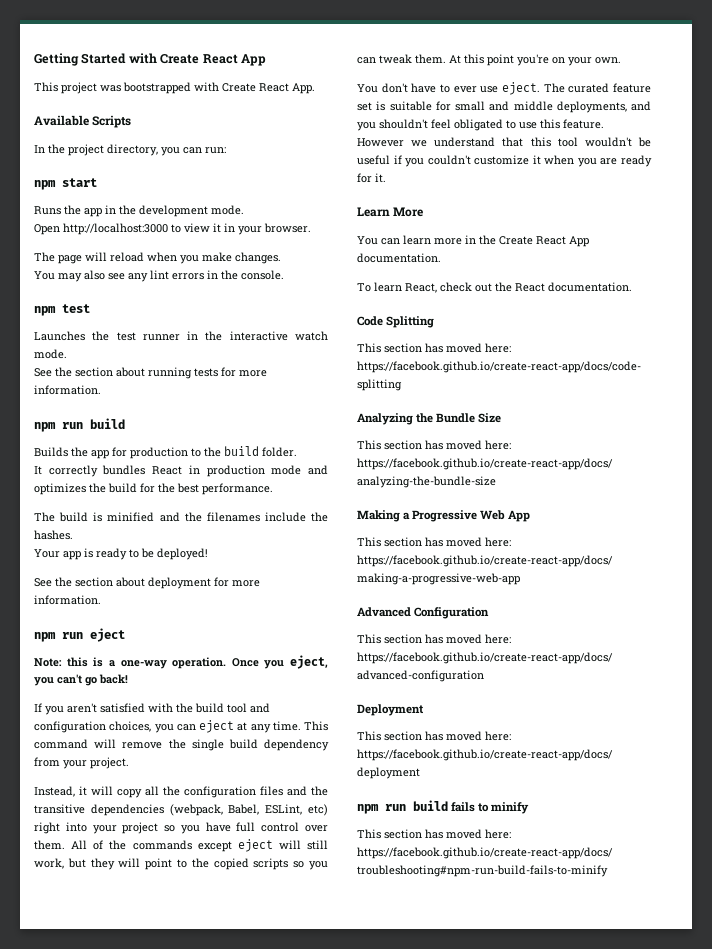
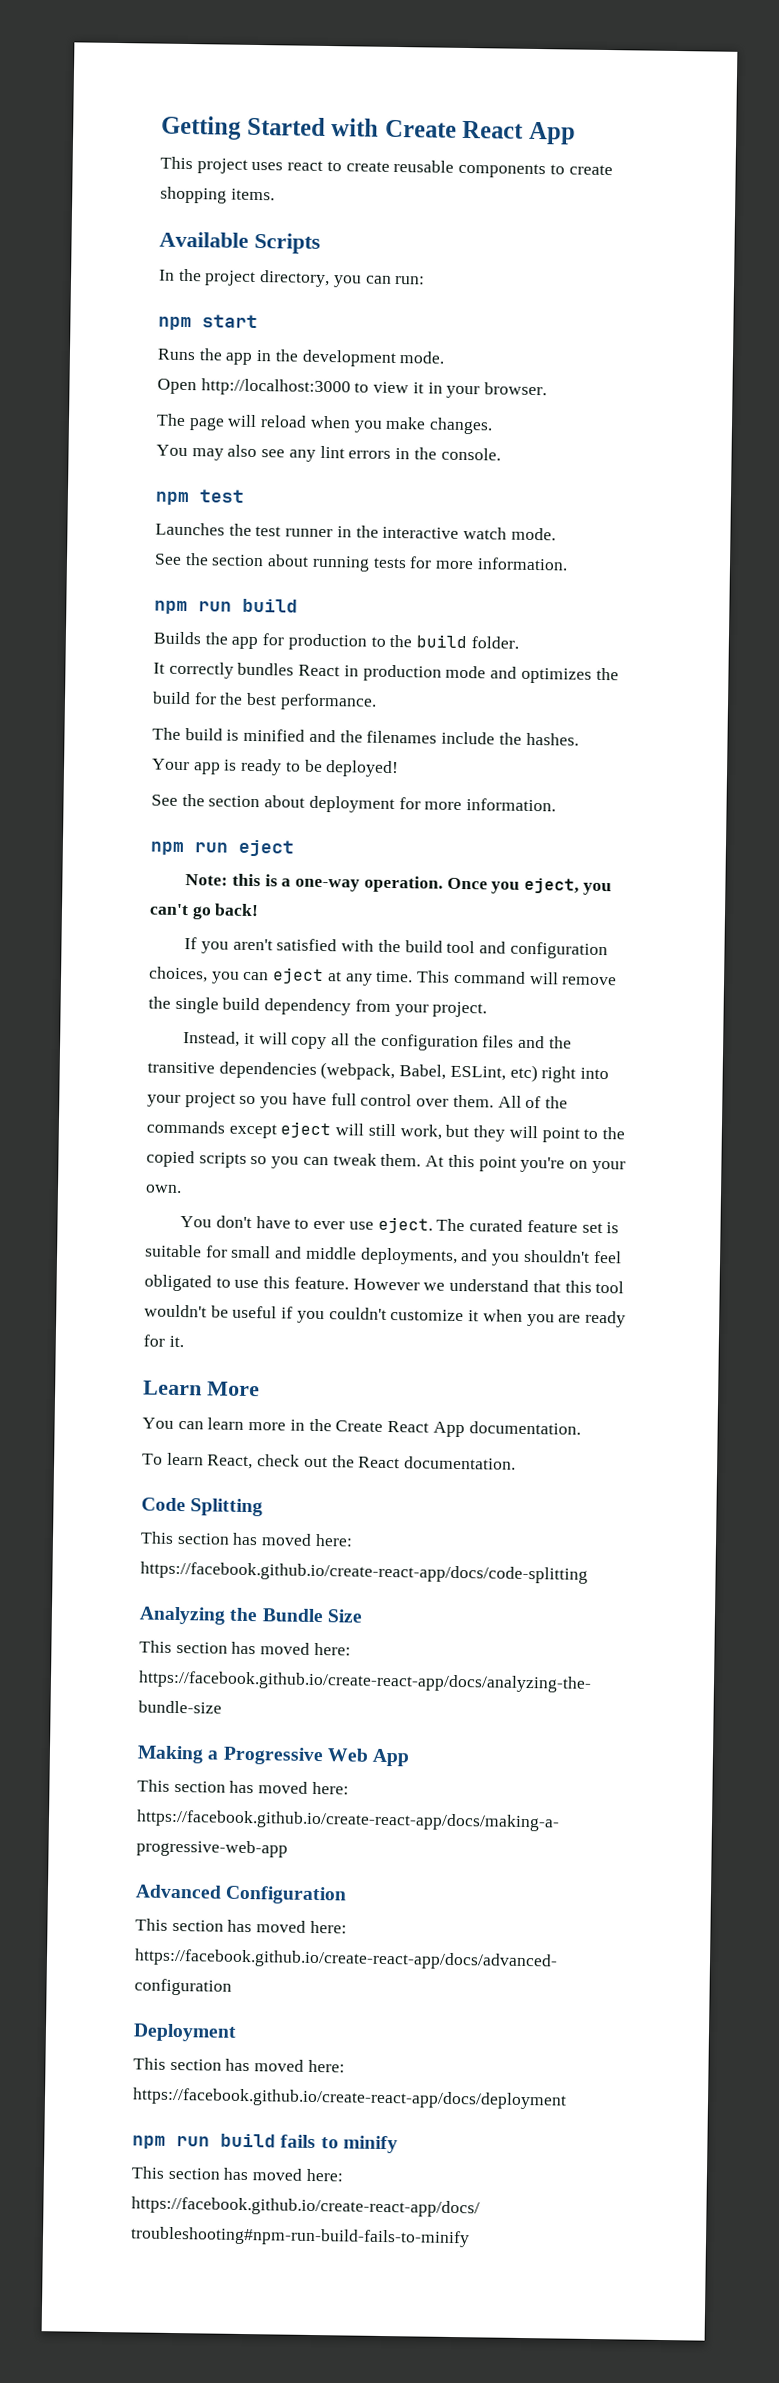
- This project was bootstrapped with Create React App.
+ This project uses react to create reusable components to create shopping items.

